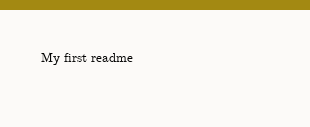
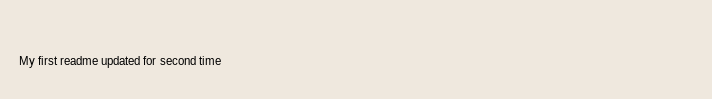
- My first readme
+ My first readme updated for second time

